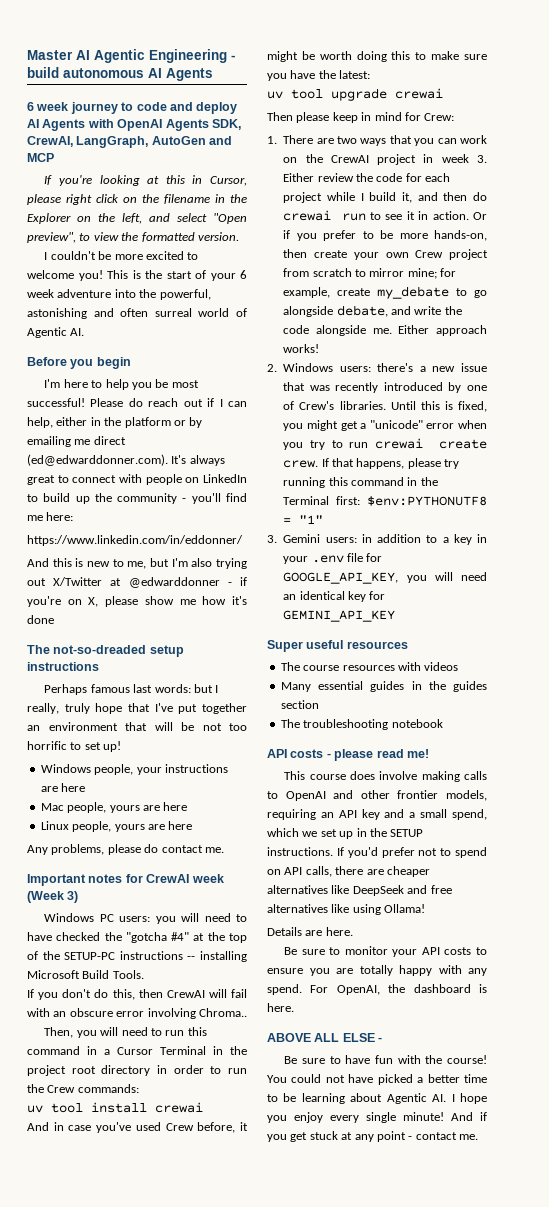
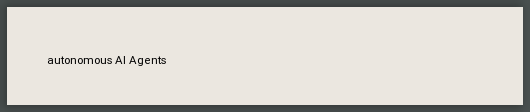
- Master AI Agentic Engineering - build autonomous AI Agents
- 6 week journey to code and deploy AI Agents with OpenAI Agents SDK, CrewAI, LangGraph, AutoGen and MCP
- If you're looking at this in Cursor, please right click on the filename in the Explorer on the left, and select "Open preview", to view the formatted version.
- I couldn't be more excited to welcome you! This is the start of your 6 week adventure into the powerful, astonishing and often surreal world of Agentic AI.
- Before you begin
- I'm here to help you be most successful! Please do reach out if I can help, either in the platform or by emailing me direct (ed@edwarddonner.com). It's always great to connect with people on LinkedIn to build up the community - you'll find me here:
- https://www.linkedin.com/in/eddonner/
- And this is new to me, but I'm also trying out X/Twitter at @edwarddonner - if you're on X, please show me how it's done
- The not-so-dreaded setup instructions
- Perhaps famous last words: but I really, truly hope that I've put together an environment that will be not too horrific to set up!
- Windows people, your instructions are here
- Mac people, yours are here
- Linux people, yours are here
- Any problems, please do contact me.
- Important notes for CrewAI week (Week 3)
- Windows PC users: you will need to have checked the "gotcha #4" at the top of the SETUP-PC instructions -- installing Microsoft Build Tools.
- If you don't do this, then CrewAI will fail with an obscure error involving Chroma..
- Then, you will need to run this command in a Cursor Terminal in the project root directory in order to run the Crew commands:
- uv tool install crewai
- And in case you've used Crew before, it might be worth doing this to make sure you have the latest:
- uv tool upgrade crewai
- Then please keep in mind for Crew:
- 1. There are two ways that you can work on the CrewAI project in week 3. Either review the code for each project while I build it, and then do crewai run to see it in action. Or if you prefer to be more hands-on, then create your own Crew project from scratch to mirror mine; for example, create my_debate to go alongside debate, and write the code alongside me. Either approach works!
- 2. Windows users: there's a new issue that was recently introduced by one of Crew's libraries. Until this is fixed, you might get a "unicode" error when you try to run crewai create crew. If that happens, please try running this command in the Terminal first: $env:PYTHONUTF8 = "1"
- 3. Gemini users: in addition to a key in your .env file for GOOGLE_API_KEY, you will need an identical key for GEMINI_API_KEY
- Super useful resources
- The course resources with videos
- Many essential guides in the guides section
- The troubleshooting notebook
- API costs - please read me!
- This course does involve making calls to OpenAI and other frontier models, requiring an API key and a small spend, which we set up in the SETUP instructions. If you'd prefer not to spend on API calls, there are cheaper alternatives like DeepSeek and free alternatives like using Ollama!
- Details are here.
- Be sure to monitor your API costs to ensure you are totally happy with any spend. For OpenAI, the dashboard is here.
- ABOVE ALL ELSE -
- Be sure to have fun with the course! You could not have picked a better time to be learning about Agentic AI. I hope you enjoy every single minute! And if you get stuck at any point - contact me.
+ autonomous AI Agents

